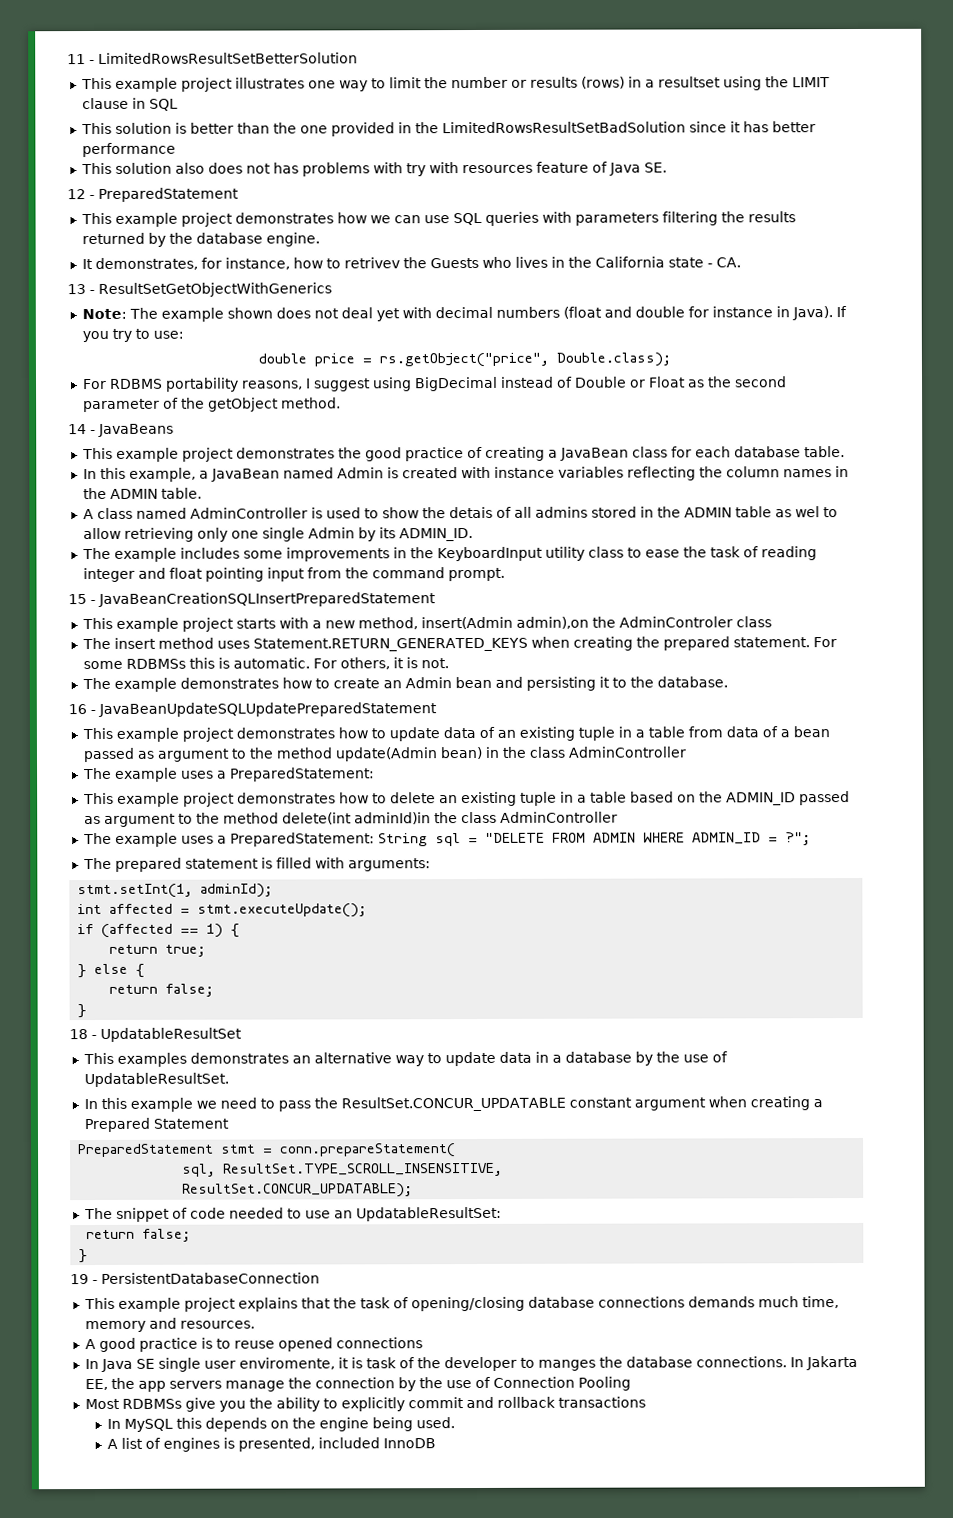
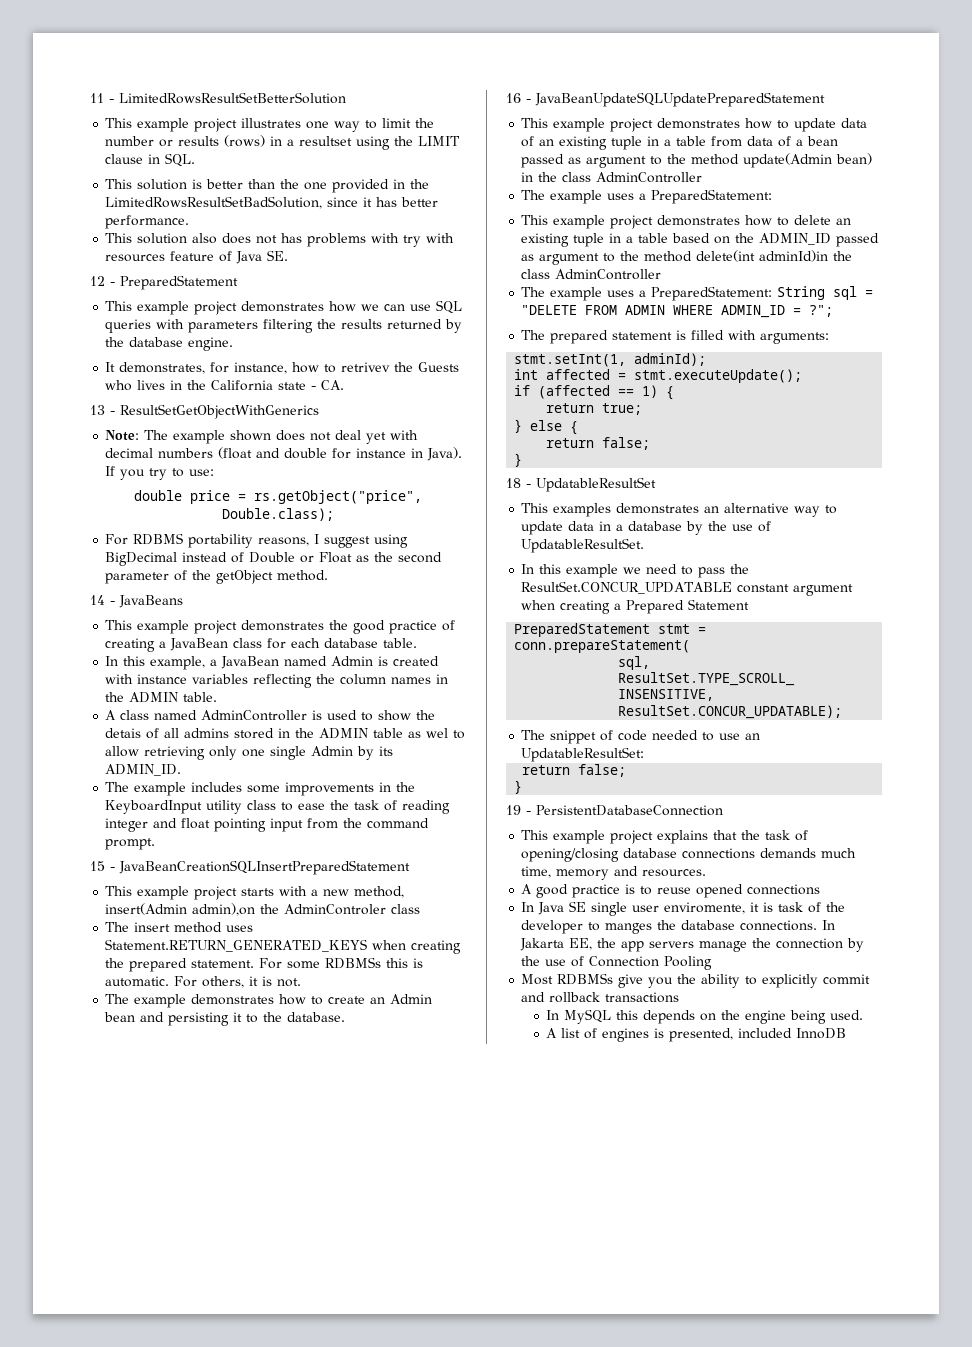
- This example project illustrates one way to limit the number or results (rows) in a resultset using the LIMIT clause in SQL
+ This example project illustrates one way to limit the number or results (rows) in a resultset using the LIMIT clause in SQL.
- This solution is better than the one provided in the LimitedRowsResultSetBadSolution since it has better performance
+ This solution is better than the one provided in the LimitedRowsResultSetBadSolution, since it has better performance.

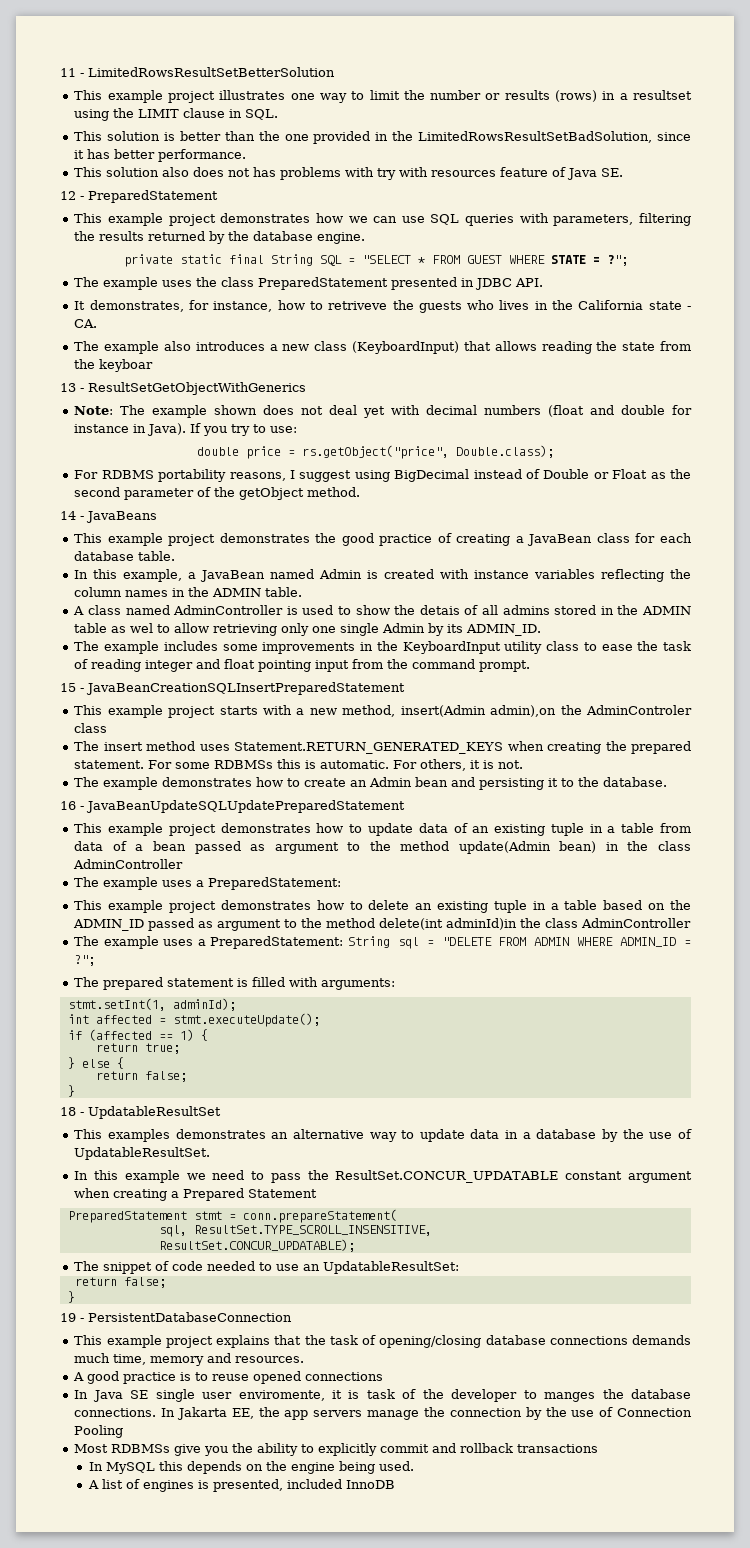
- This example project demonstrates how we can use SQL queries with parameters filtering the results returned by the database engine.
+ This example project demonstrates how we can use SQL queries with parameters, filtering the results returned by the database engine.
+ private static final String SQL = "SELECT * FROM GUEST WHERE STATE = ?";
+ The example uses the class PreparedStatement presented in JDBC API.
- It demonstrates, for instance, how to retrivev the Guests who lives in the California state - CA.
+ It demonstrates, for instance, how to retriveve the guests who lives in the California state - CA.
+ The example also introduces a new class (KeyboardInput) that allows reading the state from the keyboar

